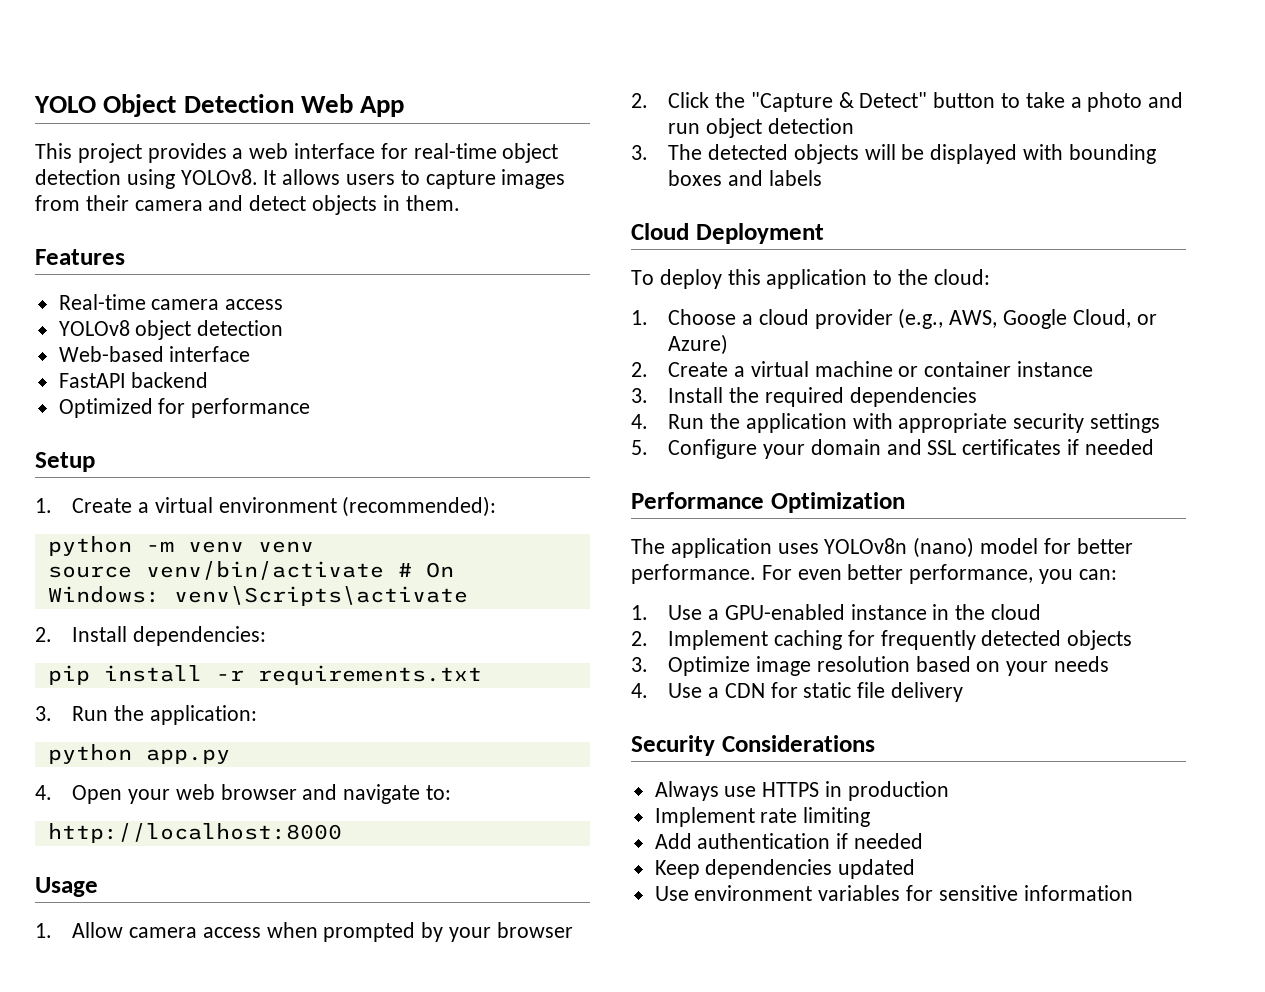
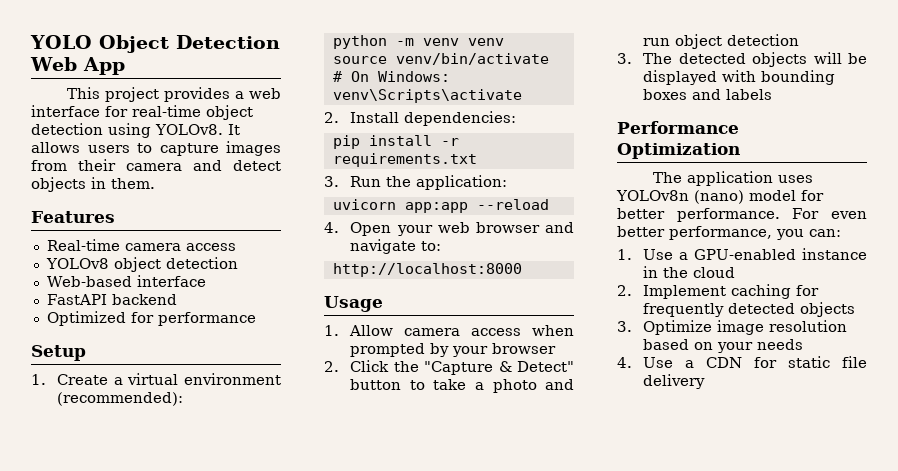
- python app.py
+ uvicorn app:app --reload
- Cloud Deployment
- To deploy this application to the cloud:
- 1. Choose a cloud provider (e.g., AWS, Google Cloud, or Azure)
- 2. Create a virtual machine or container instance
- 3. Install the required dependencies
- 4. Run the application with appropriate security settings
- 5. Configure your domain and SSL certificates if needed
- Security Considerations
- Always use HTTPS in production
- Implement rate limiting
- Add authentication if needed
- Keep dependencies updated
- Use environment variables for sensitive information

